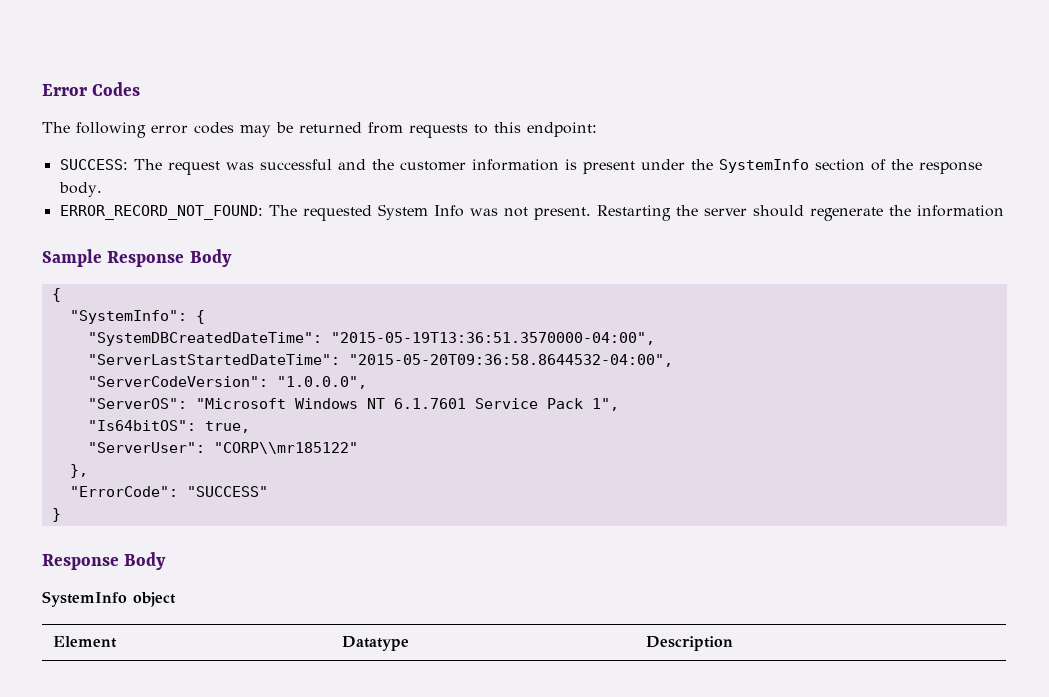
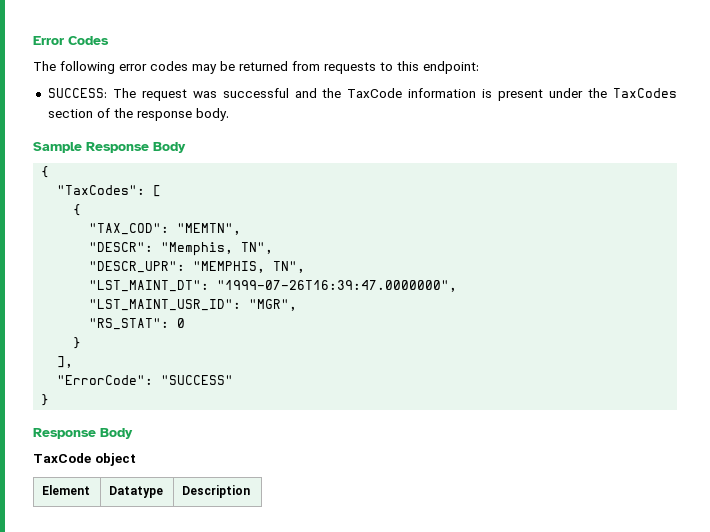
- SUCCESS: The request was successful and the customer information is present under the SystemInfo section of the response body.
+ SUCCESS: The request was successful and the TaxCode information is present under the TaxCodes section of the response body.
- ERROR_RECORD_NOT_FOUND: The requested System Info was not present. Restarting the server should regenerate the information
- "SystemInfo": {
- "SystemDBCreatedDateTime": "2015-05-19T13:36:51.3570000-04:00",
- "ServerLastStartedDateTime": "2015-05-20T09:36:58.8644532-04:00",
- "ServerCodeVersion": "1.0.0.0",
- "ServerOS": "Microsoft Windows NT 6.1.7601 Service Pack 1",
- "Is64bitOS": true,
- "ServerUser": "CORP\\mr185122"
- },
+ "TaxCodes": [
+ {
+ "TAX_COD": "MEMTN",
+ "DESCR": "Memphis, TN",
+ "DESCR_UPR": "MEMPHIS, TN",
+ "LST_MAINT_DT": "1999-07-26T16:39:47.0000000",
+ "LST_MAINT_USR_ID": "MGR",
+ "RS_STAT": 0
+ }
+ ],
- SystemInfo object
+ TaxCode object

